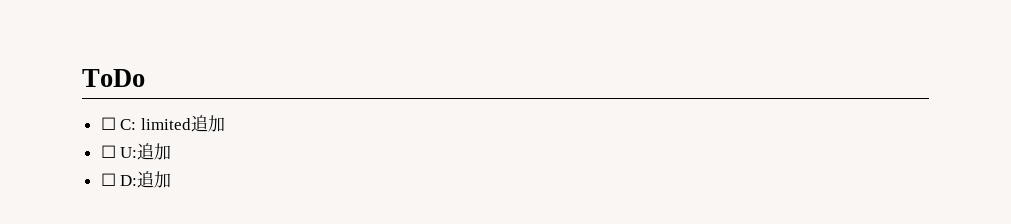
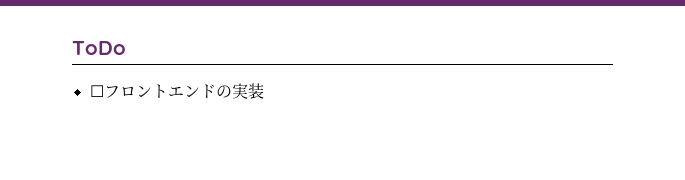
- ☐ C: limited追加
- ☐ U:追加
- ☐ D:追加
+ ☐フロントエンドの実装

